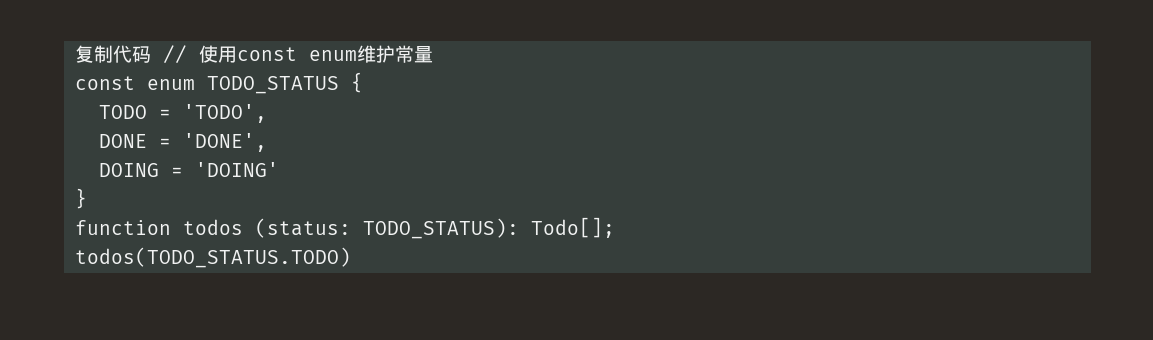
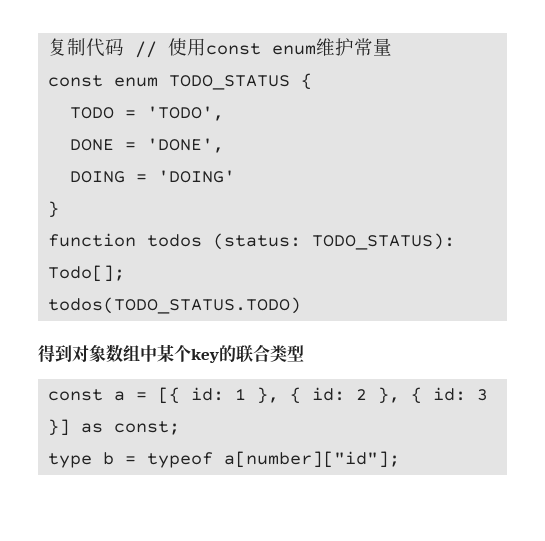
+ 得到对象数组中某个key的联合类型
+ const a = [{ id: 1 }, { id: 2 }, { id: 3 }] as const;
+ type b = typeof a[number]["id"];

